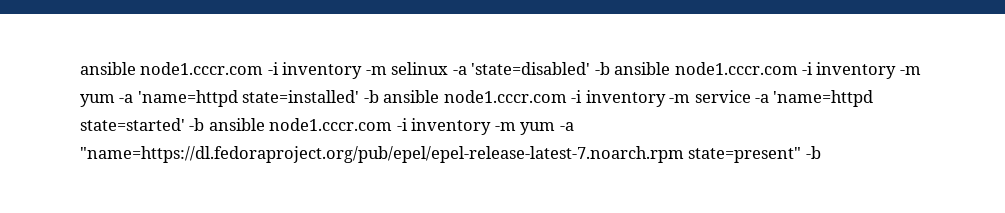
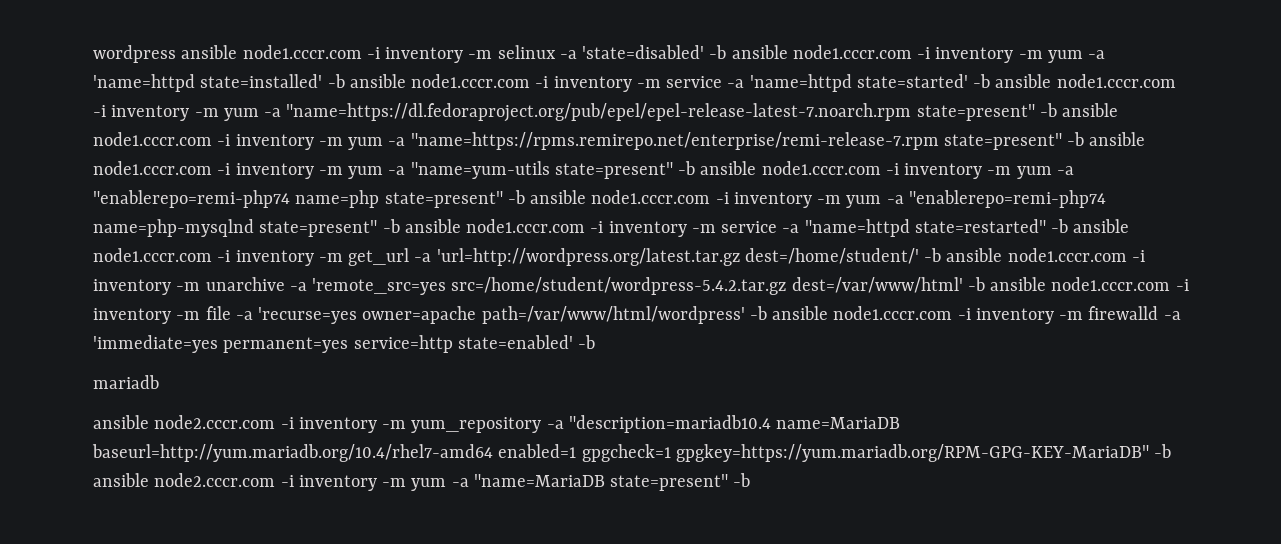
- ansible node1.cccr.com -i inventory -m selinux -a 'state=disabled' -b ansible node1.cccr.com -i inventory -m yum -a 'name=httpd state=installed' -b ansible node1.cccr.com -i inventory -m service -a 'name=httpd state=started' -b ansible node1.cccr.com -i inventory -m yum -a "name=https://dl.fedoraproject.org/pub/epel/epel-release-latest-7.noarch.rpm state=present" -b
+ wordpress ansible node1.cccr.com -i inventory -m selinux -a 'state=disabled' -b ansible node1.cccr.com -i inventory -m yum -a 'name=httpd state=installed' -b ansible node1.cccr.com -i inventory -m service -a 'name=httpd state=started' -b ansible node1.cccr.com -i inventory -m yum -a "name=https://dl.fedoraproject.org/pub/epel/epel-release-latest-7.noarch.rpm state=present" -b ansible node1.cccr.com -i inventory -m yum -a "name=https://rpms.remirepo.net/enterprise/remi-release-7.rpm state=present" -b ansible node1.cccr.com -i inventory -m yum -a "name=yum-utils state=present" -b ansible node1.cccr.com -i inventory -m yum -a "enablerepo=remi-php74 name=php state=present" -b ansible node1.cccr.com -i inventory -m yum -a "enablerepo=remi-php74 name=php-mysqlnd state=present" -b ansible node1.cccr.com -i inventory -m service -a "name=httpd state=restarted" -b ansible node1.cccr.com -i inventory -m get_url -a 'url=http://wordpress.org/latest.tar.gz dest=/home/student/' -b ansible node1.cccr.com -i inventory -m unarchive -a 'remote_src=yes src=/home/student/wordpress-5.4.2.tar.gz dest=/var/www/html' -b ansible node1.cccr.com -i inventory -m file -a 'recurse=yes owner=apache path=/var/www/html/wordpress' -b ansible node1.cccr.com -i inventory -m firewalld -a 'immediate=yes permanent=yes service=http state=enabled' -b
+ mariadb
+ ansible node2.cccr.com -i inventory -m yum_repository -a "description=mariadb10.4 name=MariaDB baseurl=http://yum.mariadb.org/10.4/rhel7-amd64 enabled=1 gpgcheck=1 gpgkey=https://yum.mariadb.org/RPM-GPG-KEY-MariaDB" -b ansible node2.cccr.com -i inventory -m yum -a "name=MariaDB state=present" -b

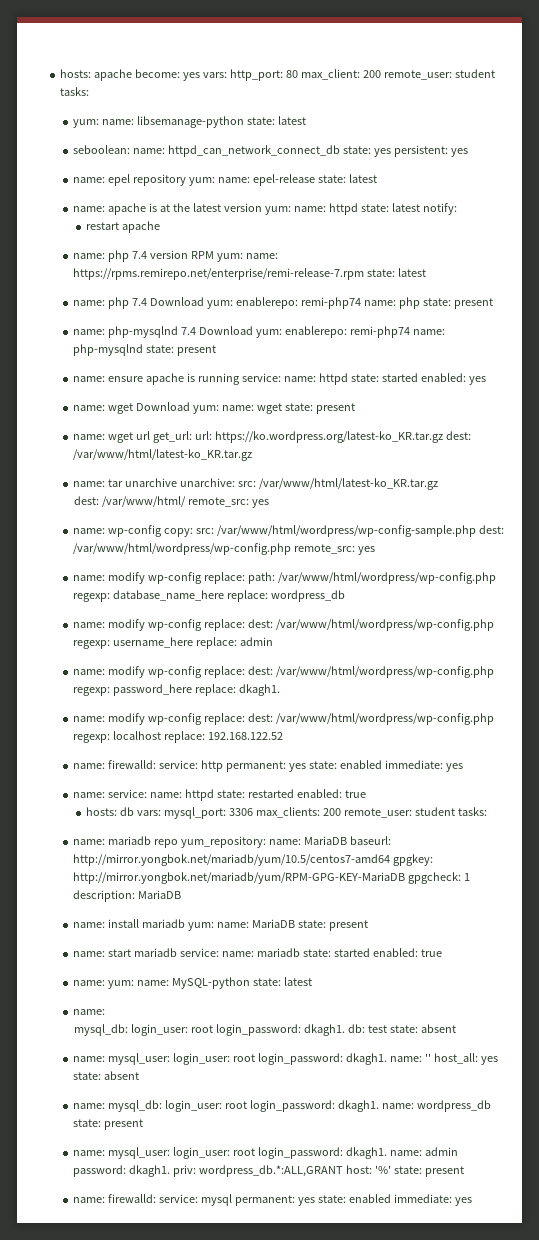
- wordpress ansible node1.cccr.com -i inventory -m selinux -a 'state=disabled' -b ansible node1.cccr.com -i inventory -m yum -a 'name=httpd state=installed' -b ansible node1.cccr.com -i inventory -m service -a 'name=httpd state=started' -b ansible node1.cccr.com -i inventory -m yum -a "name=https://dl.fedoraproject.org/pub/epel/epel-release-latest-7.noarch.rpm state=present" -b ansible node1.cccr.com -i inventory -m yum -a "name=https://rpms.remirepo.net/enterprise/remi-release-7.rpm state=present" -b ansible node1.cccr.com -i inventory -m yum -a "name=yum-utils state=present" -b ansible node1.cccr.com -i inventory -m yum -a "enablerepo=remi-php74 name=php state=present" -b ansible node1.cccr.com -i inventory -m yum -a "enablerepo=remi-php74 name=php-mysqlnd state=present" -b ansible node1.cccr.com -i inventory -m service -a "name=httpd state=restarted" -b ansible node1.cccr.com -i inventory -m get_url -a 'url=http://wordpress.org/latest.tar.gz dest=/home/student/' -b ansible node1.cccr.com -i inventory -m unarchive -a 'remote_src=yes src=/home/student/wordpress-5.4.2.tar.gz dest=/var/www/html' -b ansible node1.cccr.com -i inventory -m file -a 'recurse=yes owner=apache path=/var/www/html/wordpress' -b ansible node1.cccr.com -i inventory -m firewalld -a 'immediate=yes permanent=yes service=http state=enabled' -b
- mariadb
- ansible node2.cccr.com -i inventory -m yum_repository -a "description=mariadb10.4 name=MariaDB baseurl=http://yum.mariadb.org/10.4/rhel7-amd64 enabled=1 gpgcheck=1 gpgkey=https://yum.mariadb.org/RPM-GPG-KEY-MariaDB" -b ansible node2.cccr.com -i inventory -m yum -a "name=MariaDB state=present" -b
+ hosts: apache become: yes vars: http_port: 80 max_client: 200 remote_user: student tasks:
+ yum: name: libsemanage-python state: latest
+ seboolean: name: httpd_can_network_connect_db state: yes persistent: yes
+ name: epel repository yum: name: epel-release state: latest
+ name: apache is at the latest version yum: name: httpd state: latest notify:
+ restart apache
+ name: php 7.4 version RPM yum: name: https://rpms.remirepo.net/enterprise/remi-release-7.rpm state: latest
+ name: php 7.4 Download yum: enablerepo: remi-php74 name: php state: present
+ name: php-mysqlnd 7.4 Download yum: enablerepo: remi-php74 name: php-mysqlnd state: present
+ name: ensure apache is running service: name: httpd state: started enabled: yes
+ name: wget Download yum: name: wget state: present
+ name: wget url get_url: url: https://ko.wordpress.org/latest-ko_KR.tar.gz dest: /var/www/html/latest-ko_KR.tar.gz
+ name: tar unarchive unarchive: src: /var/www/html/latest-ko_KR.tar.gz
+ dest: /var/www/html/ remote_src: yes
+ name: wp-config copy: src: /var/www/html/wordpress/wp-config-sample.php dest: /var/www/html/wordpress/wp-config.php remote_src: yes
+ name: modify wp-config replace: path: /var/www/html/wordpress/wp-config.php regexp: database_name_here replace: wordpress_db
+ name: modify wp-config replace: dest: /var/www/html/wordpress/wp-config.php regexp: username_here replace: admin
+ name: modify wp-config replace: dest: /var/www/html/wordpress/wp-config.php regexp: password_here replace: dkagh1.
+ name: modify wp-config replace: dest: /var/www/html/wordpress/wp-config.php regexp: localhost replace: 192.168.122.52
+ name: firewalld: service: http permanent: yes state: enabled immediate: yes
+ name: service: name: httpd state: restarted enabled: true
+ hosts: db vars: mysql_port: 3306 max_clients: 200 remote_user: student tasks:
+ name: mariadb repo yum_repository: name: MariaDB baseurl: http://mirror.yongbok.net/mariadb/yum/10.5/centos7-amd64 gpgkey: http://mirror.yongbok.net/mariadb/yum/RPM-GPG-KEY-MariaDB gpgcheck: 1 description: MariaDB
+ name: install mariadb yum: name: MariaDB state: present
+ name: start mariadb service: name: mariadb state: started enabled: true
+ name: yum: name: MySQL-python state: latest
+ name:
+ mysql_db: login_user: root login_password: dkagh1. db: test state: absent
+ name: mysql_user: login_user: root login_password: dkagh1. name: '' host_all: yes state: absent
+ name: mysql_db: login_user: root login_password: dkagh1. name: wordpress_db state: present
+ name: mysql_user: login_user: root login_password: dkagh1. name: admin password: dkagh1. priv: wordpress_db.*:ALL,GRANT host: '%' state: present
+ name: firewalld: service: mysql permanent: yes state: enabled immediate: yes

